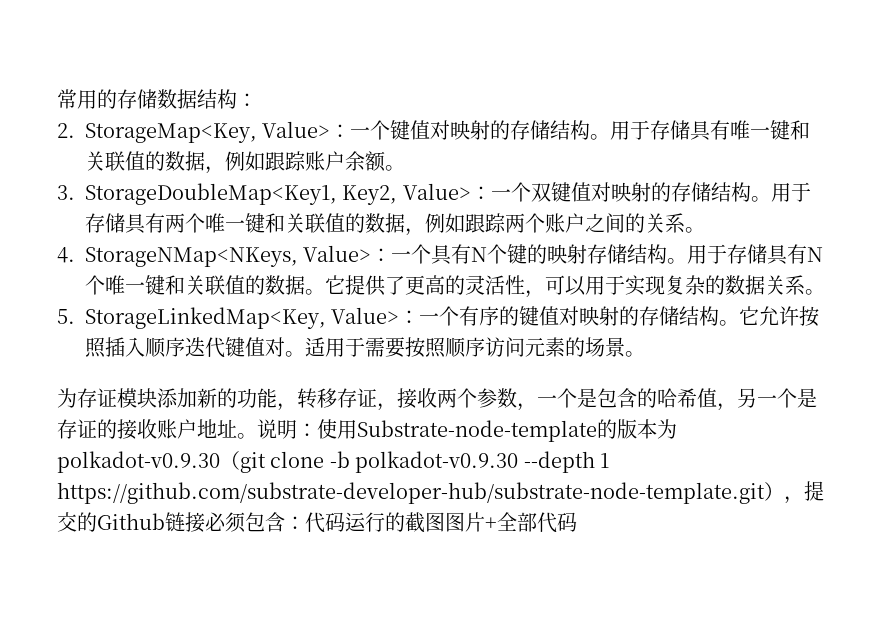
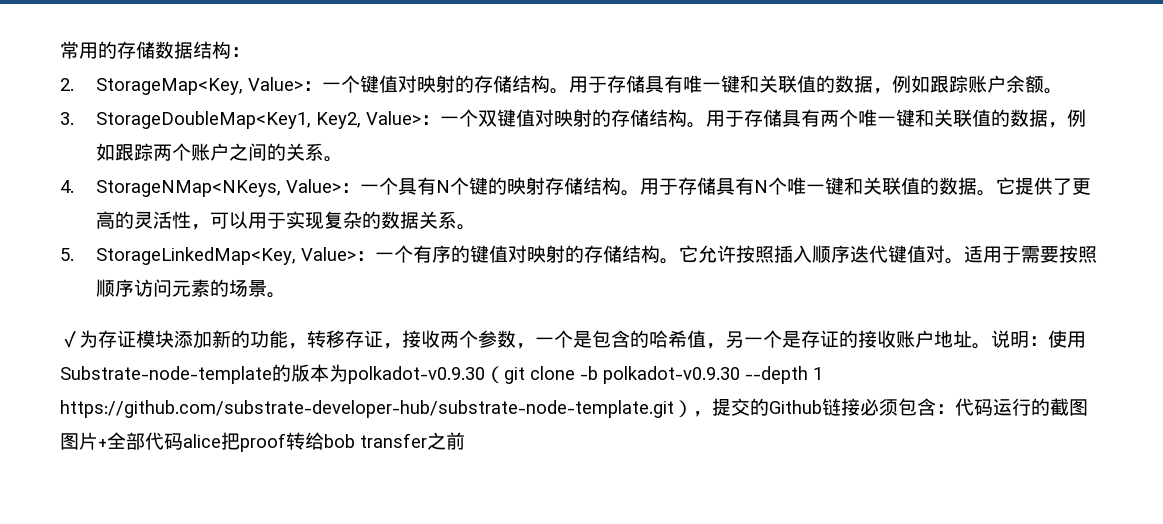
- 为存证模块添加新的功能，转移存证，接收两个参数，一个是包含的哈希值，另一个是存证的接收账户地址。
+ ✓为存证模块添加新的功能，转移存证，接收两个参数，一个是包含的哈希值，另一个是存证的接收账户地址。
- 说明：使用Substrate-node-template的版本为polkadot-v0.9.30（git clone -b polkadot-v0.9.30 --depth 1 https://github.com/substrate-developer-hub/substrate-node-template.git），提交的Github链接必须包含：代码运行的截图图片+全部代码
+ 说明：使用Substrate-node-template的版本为polkadot-v0.9.30（git clone -b polkadot-v0.9.30 --depth 1 https://github.com/substrate-developer-hub/substrate-node-template.git），提交的Github链接必须包含：代码运行的截图图片+全部代码alice把proof转给bob transfer之前

